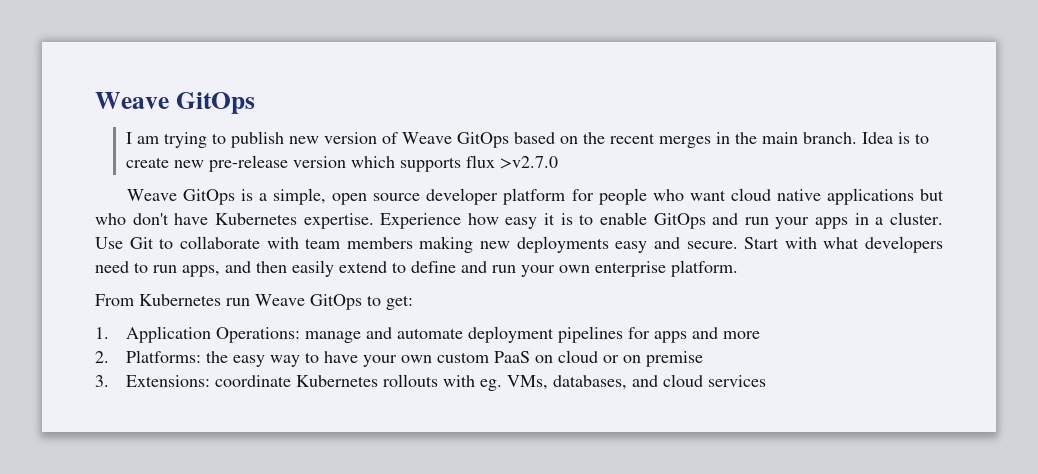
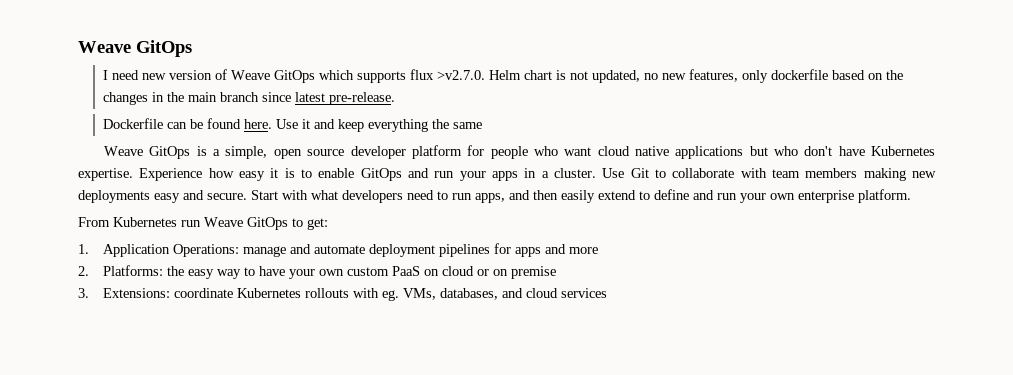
- I am trying to publish new version of Weave GitOps based on the recent merges in the main branch. Idea is to create new pre-release version which supports flux >v2.7.0
+ I need new version of Weave GitOps which supports flux >v2.7.0. Helm chart is not updated, no new features, only dockerfile based on the changes in the main branch since latest pre-release.
+ Dockerfile can be found here. Use it and keep everything the same

